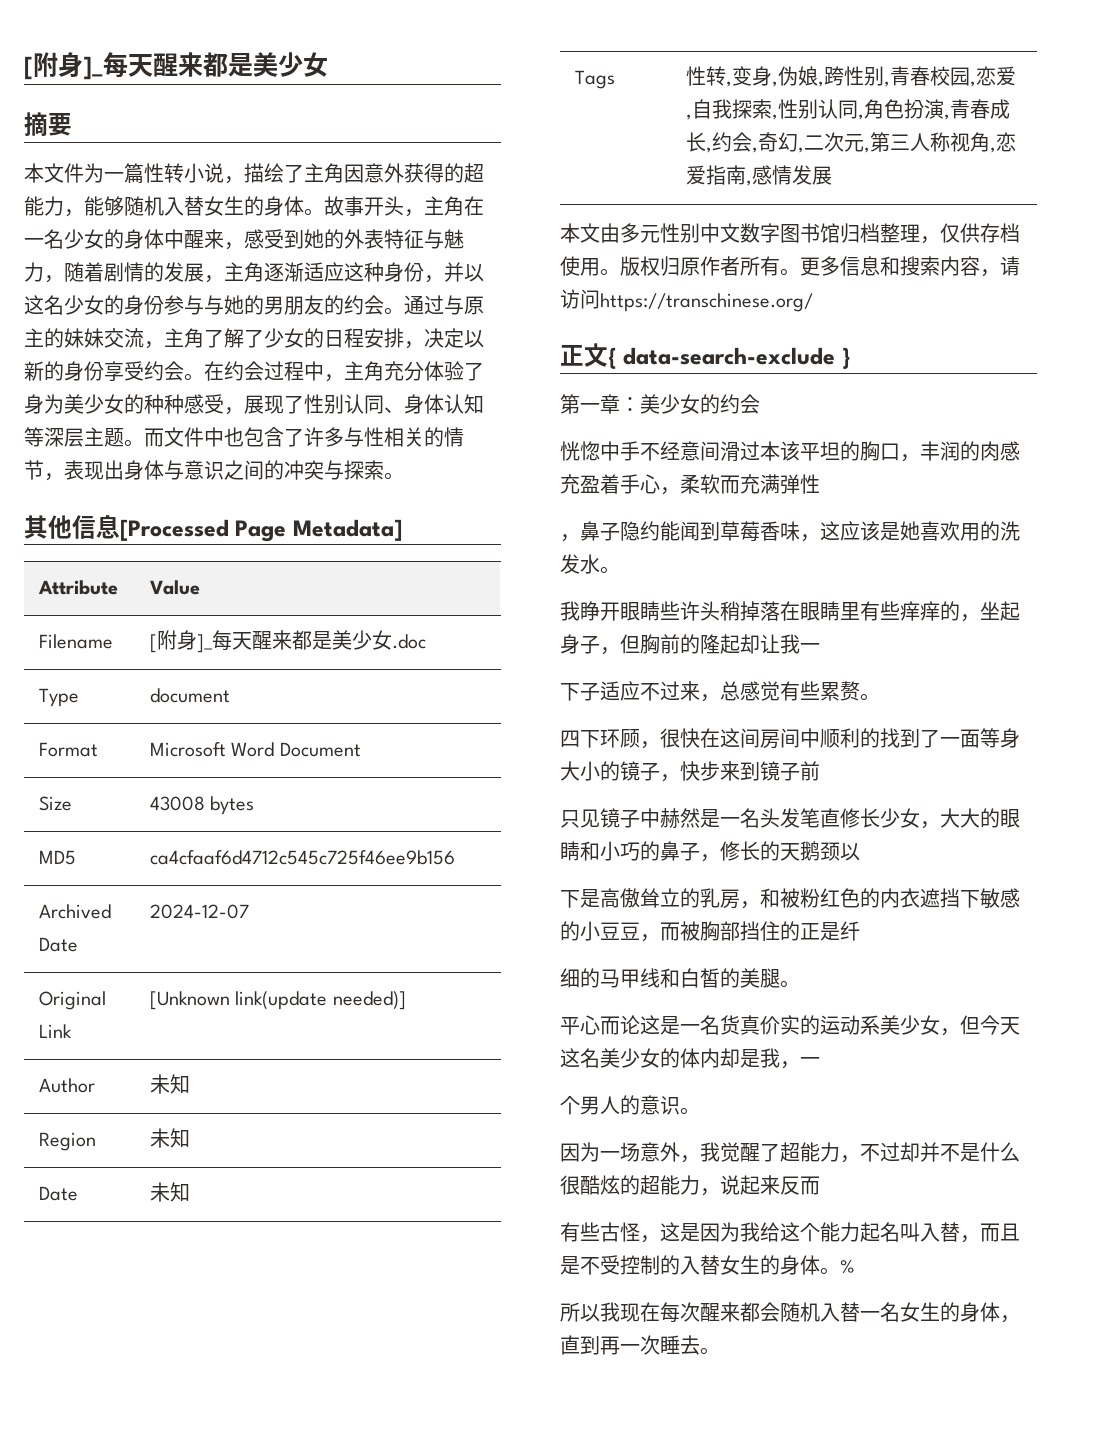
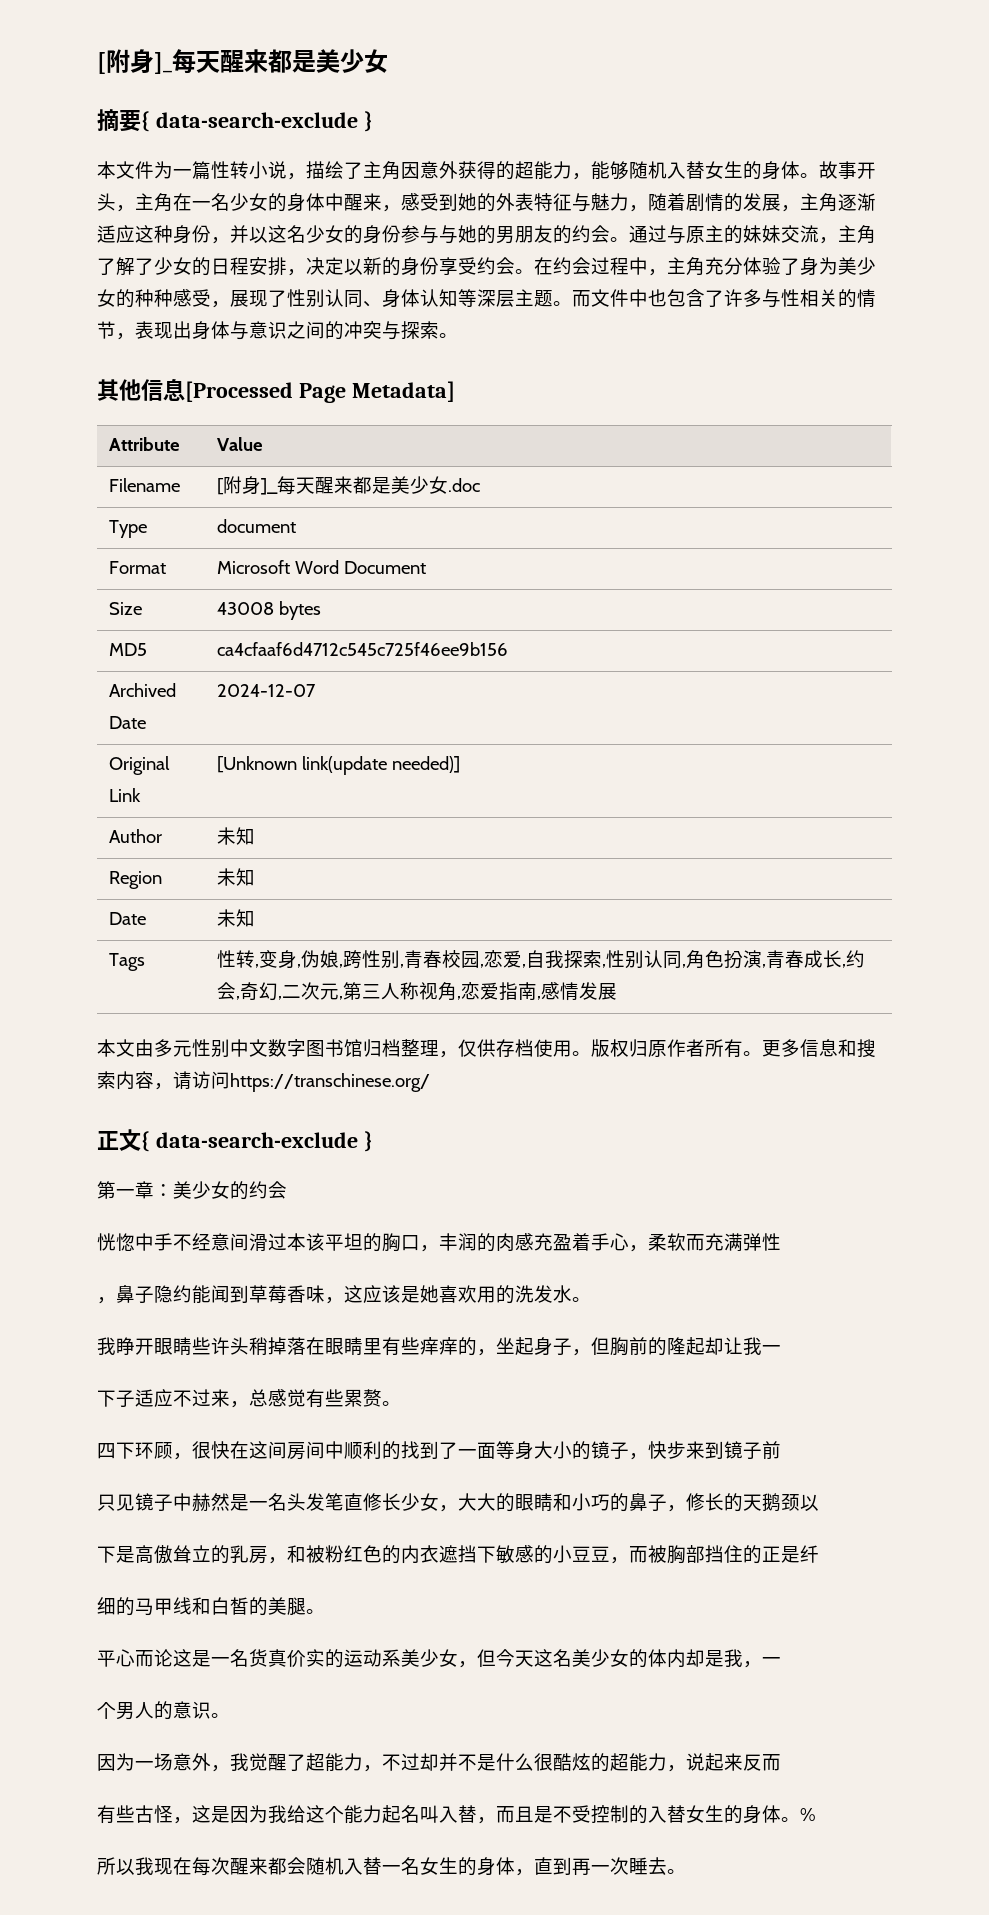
- 摘要
+ 摘要{ data-search-exclude }

